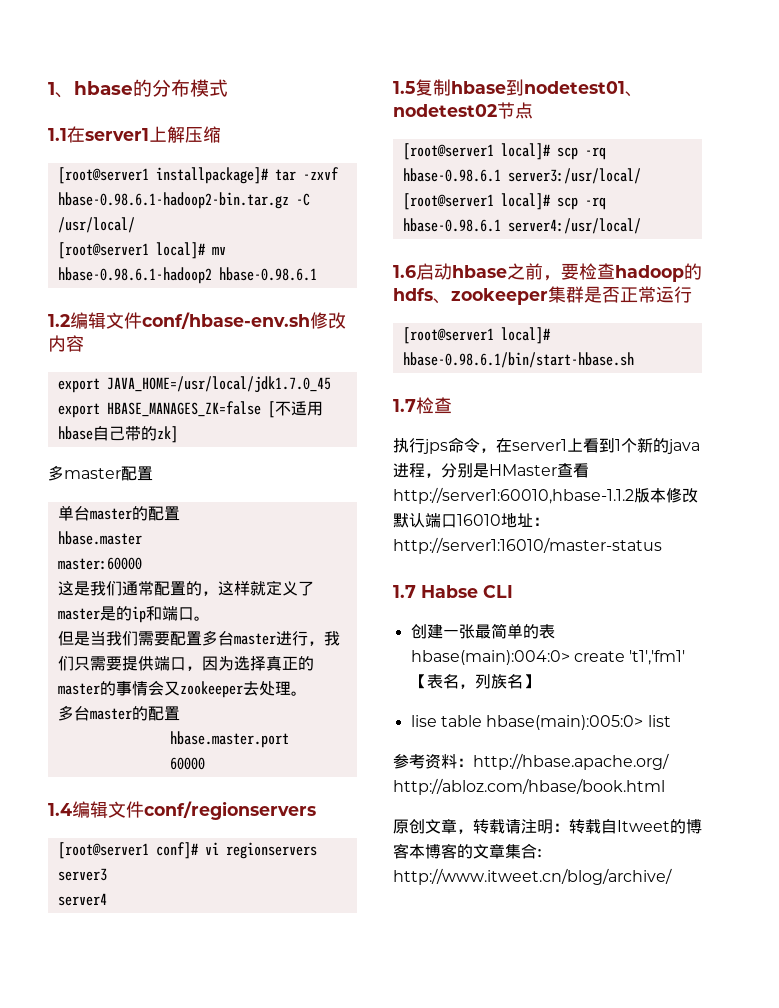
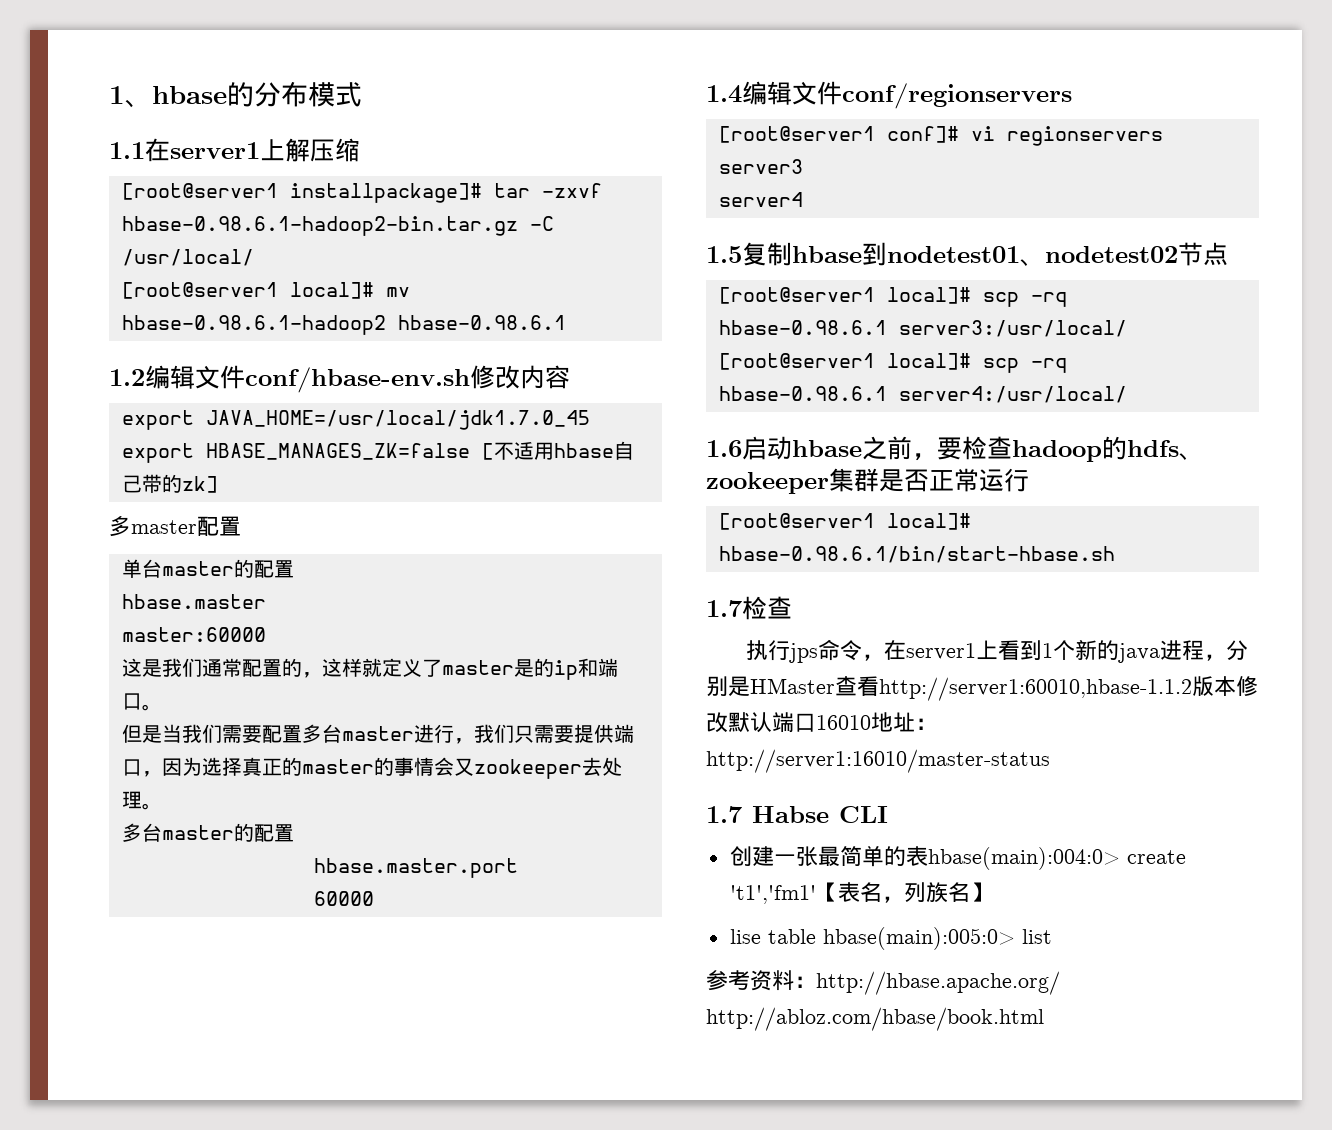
- 原创文章，转载请注明：转载自Itweet的博客本博客的文章集合: http://www.itweet.cn/blog/archive/

